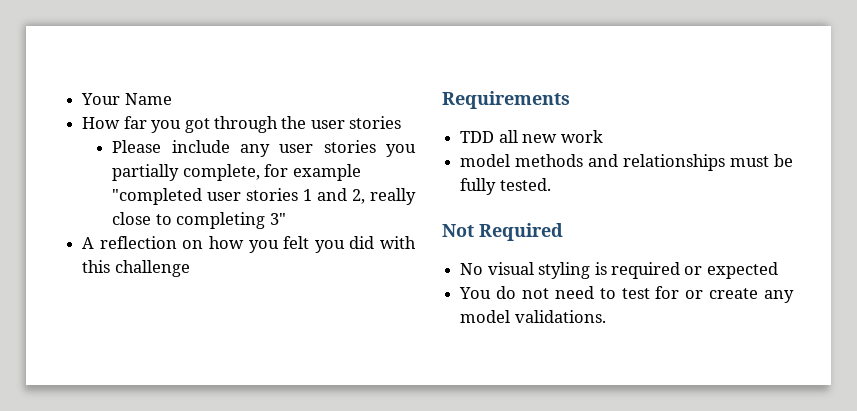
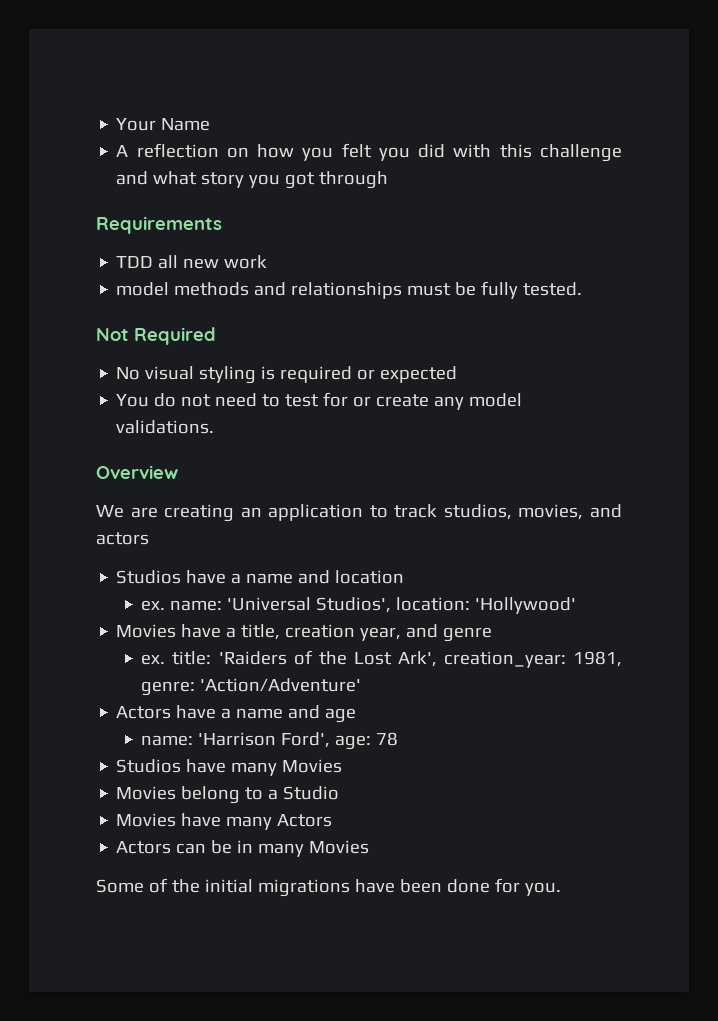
- How far you got through the user stories
- Please include any user stories you partially complete, for example "completed user stories 1 and 2, really close to completing 3"
- A reflection on how you felt you did with this challenge
+ A reflection on how you felt you did with this challenge and what story you got through
+ Overview
+ We are creating an application to track studios, movies, and actors
+ Studios have a name and location
+ ex. name: 'Universal Studios', location: 'Hollywood'
+ Movies have a title, creation year, and genre
+ ex. title: 'Raiders of the Lost Ark', creation_year: 1981, genre: 'Action/Adventure'
+ Actors have a name and age
+ name: 'Harrison Ford', age: 78
+ Studios have many Movies
+ Movies belong to a Studio
+ Movies have many Actors
+ Actors can be in many Movies
+ Some of the initial migrations have been done for you.

